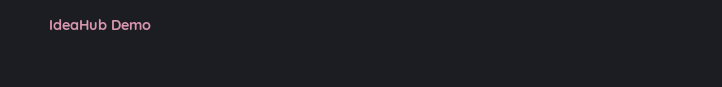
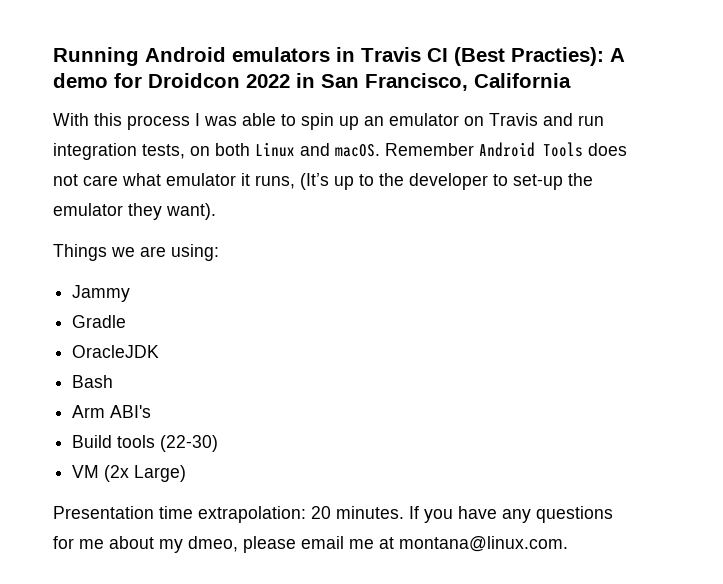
- IdeaHub Demo
+ Running Android emulators in Travis CI (Best Practies): A demo for Droidcon 2022 in San Francisco, California
+ With this process I was able to spin up an emulator on Travis and run integration tests, on both Linux and macOS. Remember Android Tools does not care what emulator it runs, (It’s up to the developer to set-up the emulator they want).
+ Things we are using:
+ Jammy
+ Gradle
+ OracleJDK
+ Bash
+ Arm ABI's
+ Build tools (22-30)
+ VM (2x Large)
+ Presentation time extrapolation: 20 minutes. If you have any questions for me about my dmeo, please email me at montana@linux.com.

